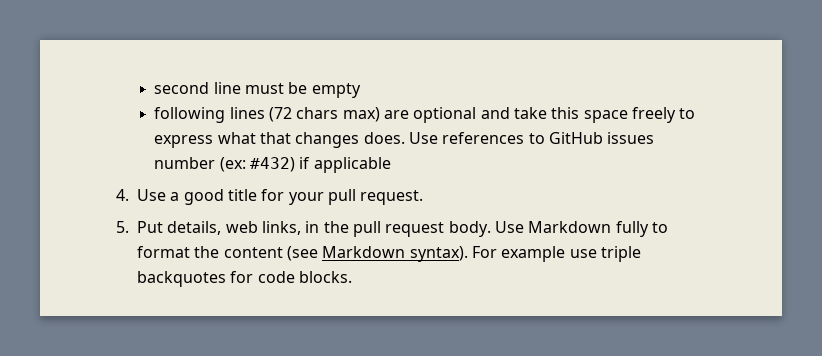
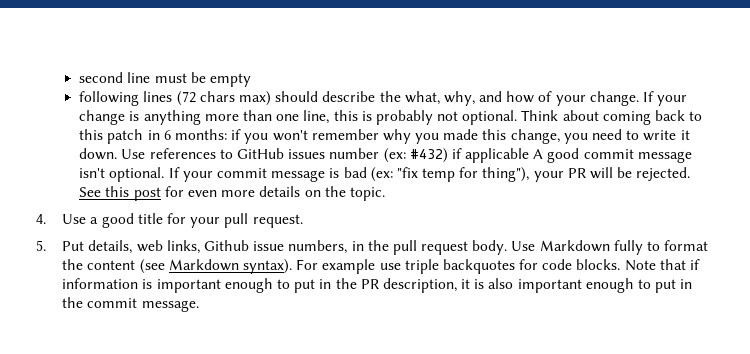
- following lines (72 chars max) are optional and take this space freely to express what that changes does.
+ following lines (72 chars max) should describe the what, why, and how of your change. If your change is anything more than one line, this is probably not optional. Think about coming back to this patch in 6 months: if you won't remember why you made this change, you need to write it down.
- Use references to GitHub issues number (ex: #432) if applicable
+ Use references to GitHub issues number (ex: #432) if applicable A good commit message isn't optional. If your commit message is bad (ex: "fix temp for thing"), your PR will be rejected. See this post for even more details on the topic.
- 5. Put details, web links, in the pull request body.
+ 5. Put details, web links, Github issue numbers, in the pull request body.
+ Note that if information is important enough to put in the PR description, it is also important enough to put in the commit message.

